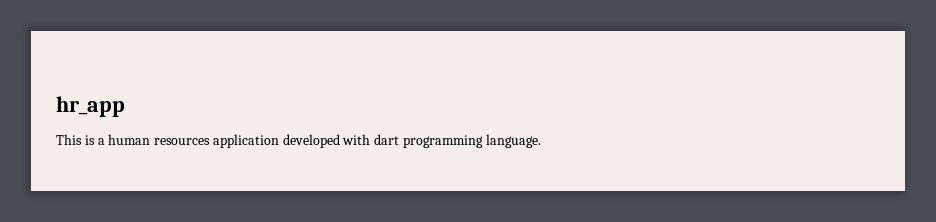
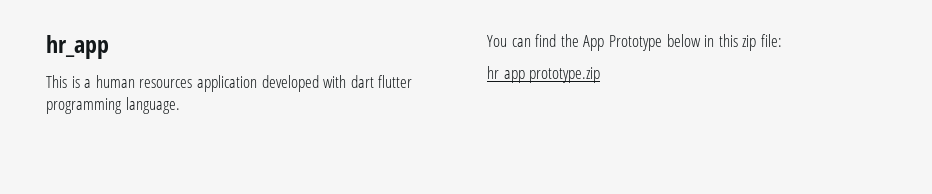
- This is a human resources application developed with dart programming language.
+ This is a human resources application developed with dart flutter programming language.
+ You can find the App Prototype below in this zip file:
+ hr app prototype.zip

